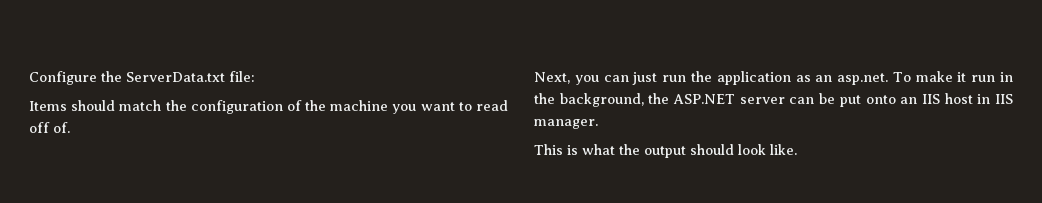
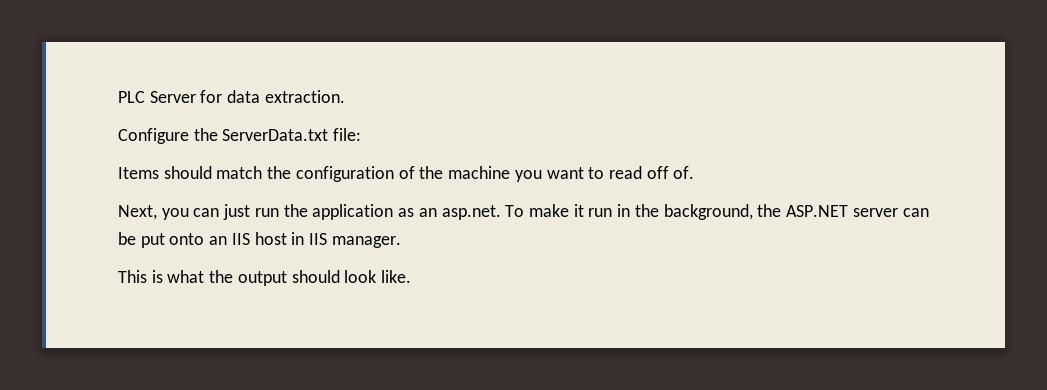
+ PLC Server for data extraction.

